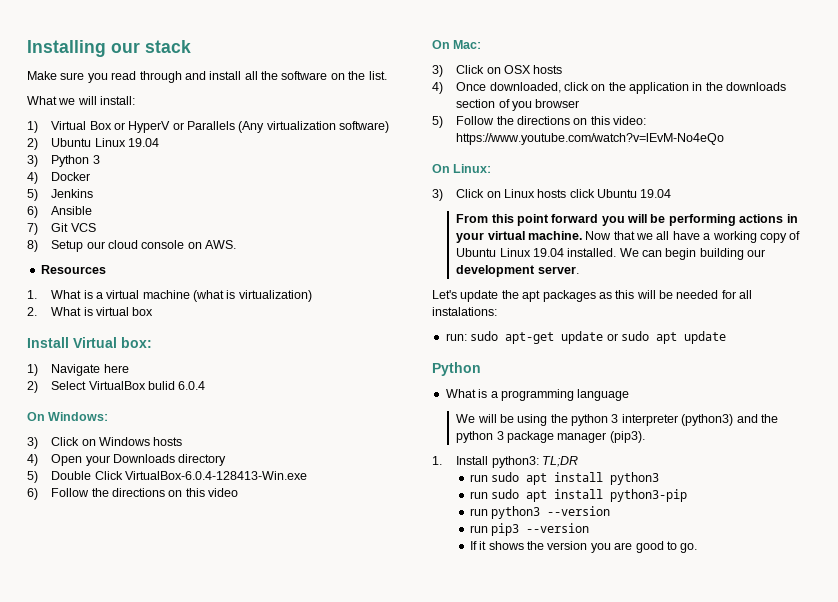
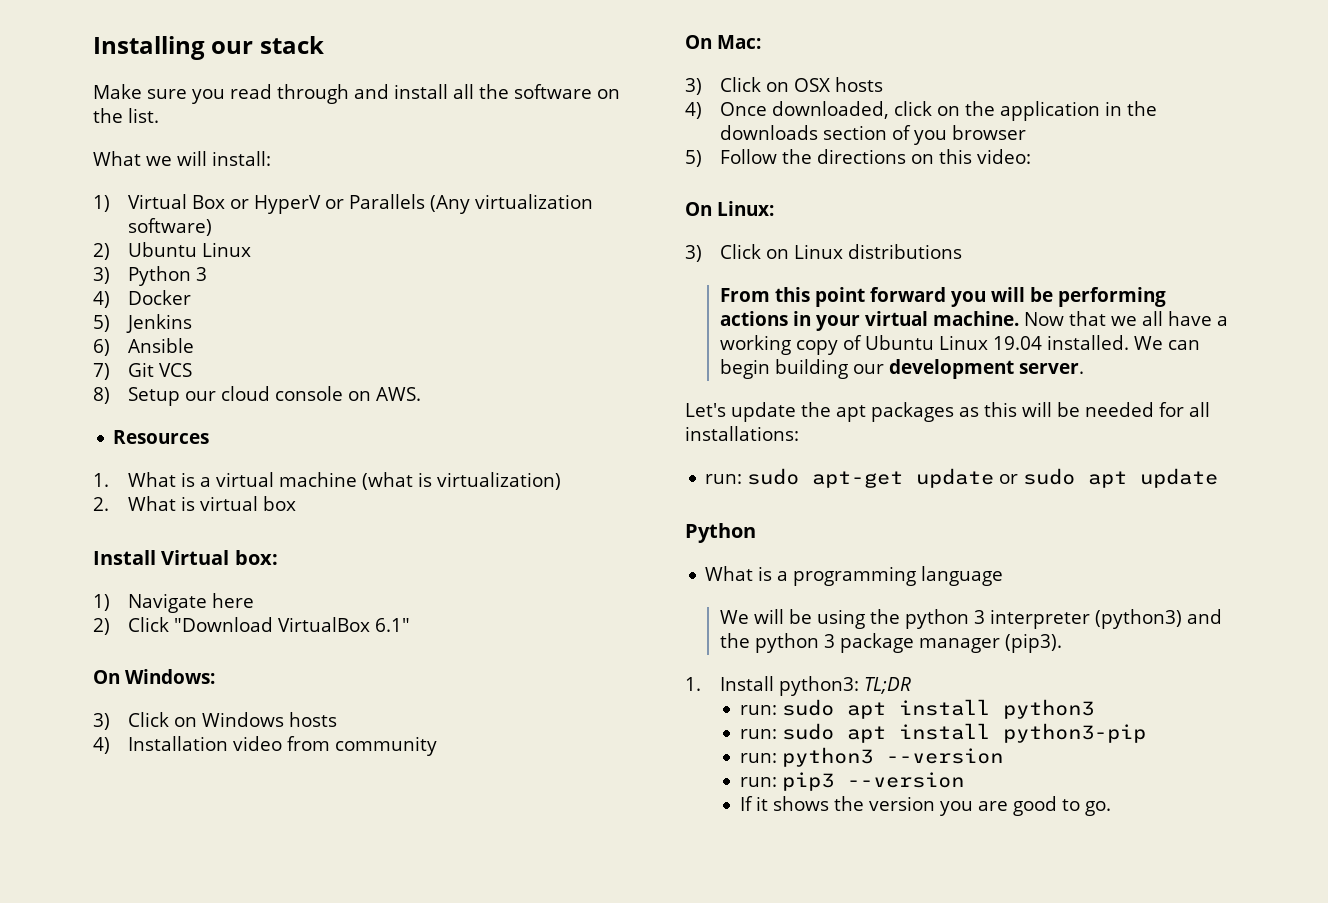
- 2) Ubuntu Linux 19.04
+ 2) Ubuntu Linux
- 2) Select VirtualBox bulid 6.0.4
+ 2) Click "Download VirtualBox 6.1"
- 4) Open your Downloads directory
- 5) Double Click VirtualBox-6.0.4-128413-Win.exe
- 6) Follow the directions on this video
+ 4) Installation video from community
- 5) Follow the directions on this video: https://www.youtube.com/watch?v=lEvM-No4eQo
+ 5) Follow the directions on this video:
- 3) Click on Linux hosts click Ubuntu 19.04
+ 3) Click on Linux distributions
- Let's update the apt packages as this will be needed for all instalations:
+ Let's update the apt packages as this will be needed for all installations:
- run sudo apt install python3
+ run: sudo apt install python3
- run sudo apt install python3-pip
+ run: sudo apt install python3-pip
- run python3 --version
+ run: python3 --version
- run pip3 --version
+ run: pip3 --version

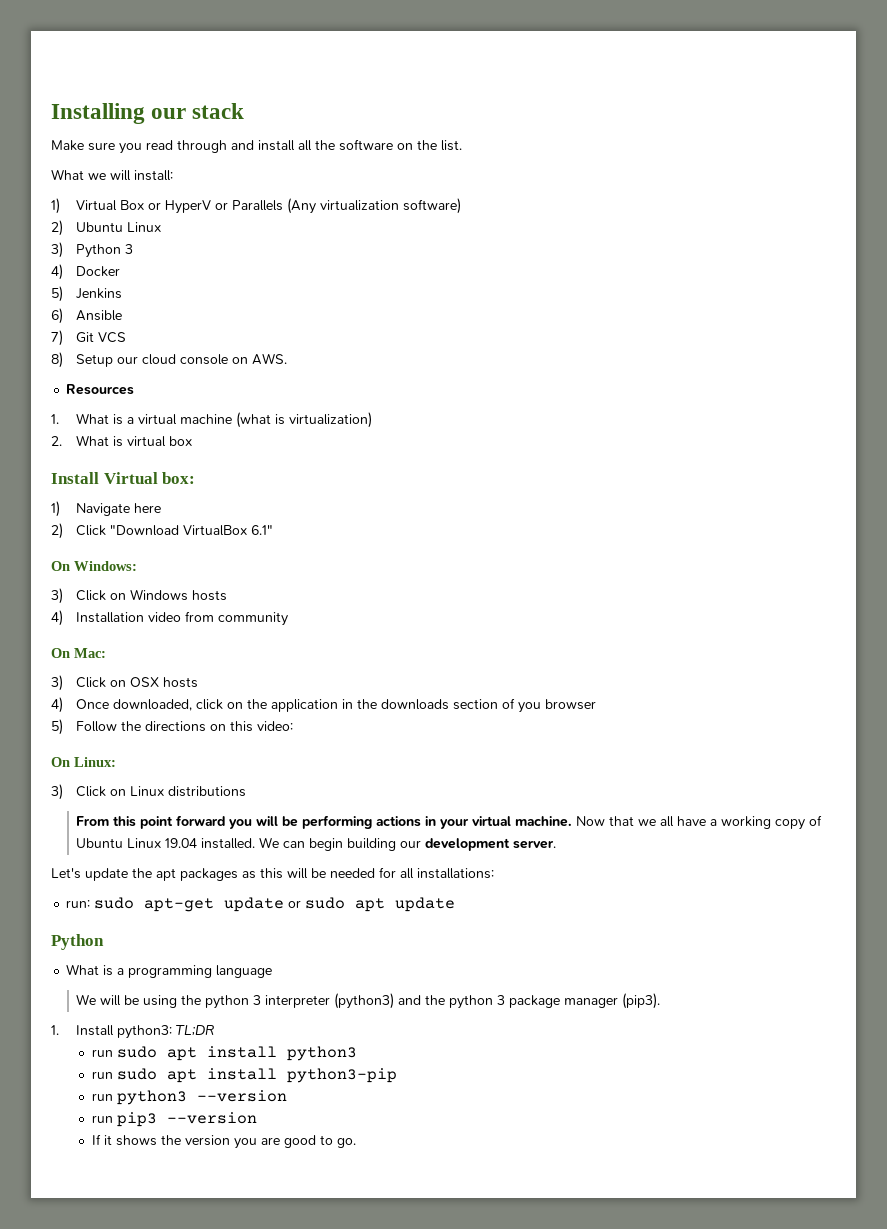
- run: sudo apt install python3
+ run sudo apt install python3
- run: sudo apt install python3-pip
+ run sudo apt install python3-pip
- run: python3 --version
+ run python3 --version
- run: pip3 --version
+ run pip3 --version

